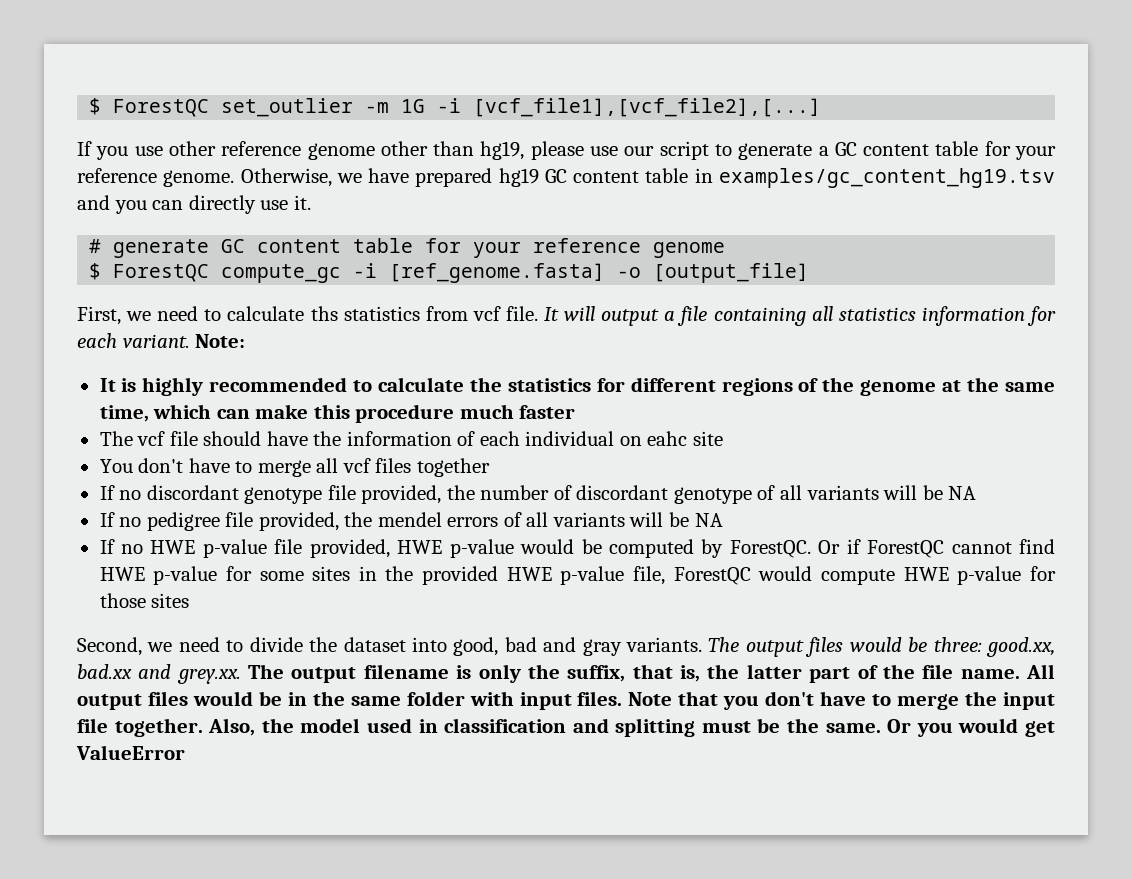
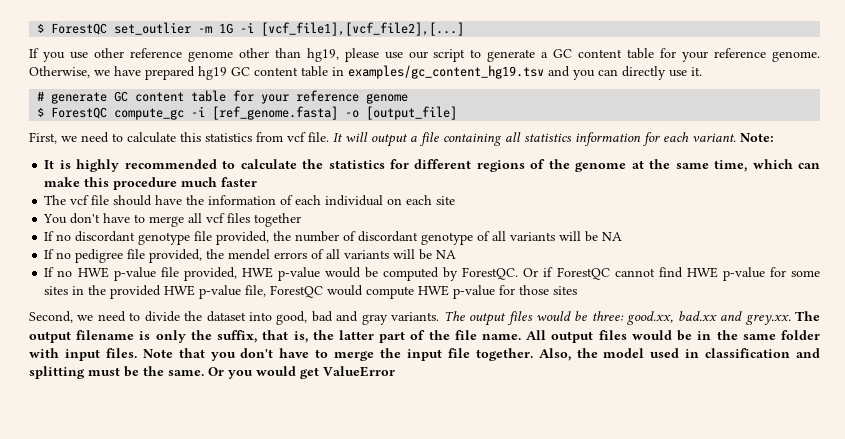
- First, we need to calculate ths statistics from vcf file.
+ First, we need to calculate this statistics from vcf file.
- The vcf file should have the information of each individual on eahc site
+ The vcf file should have the information of each individual on each site

